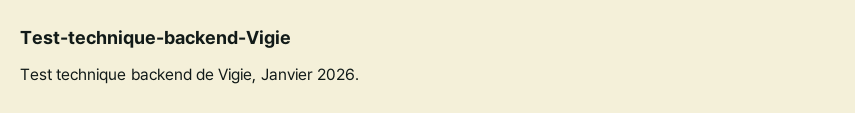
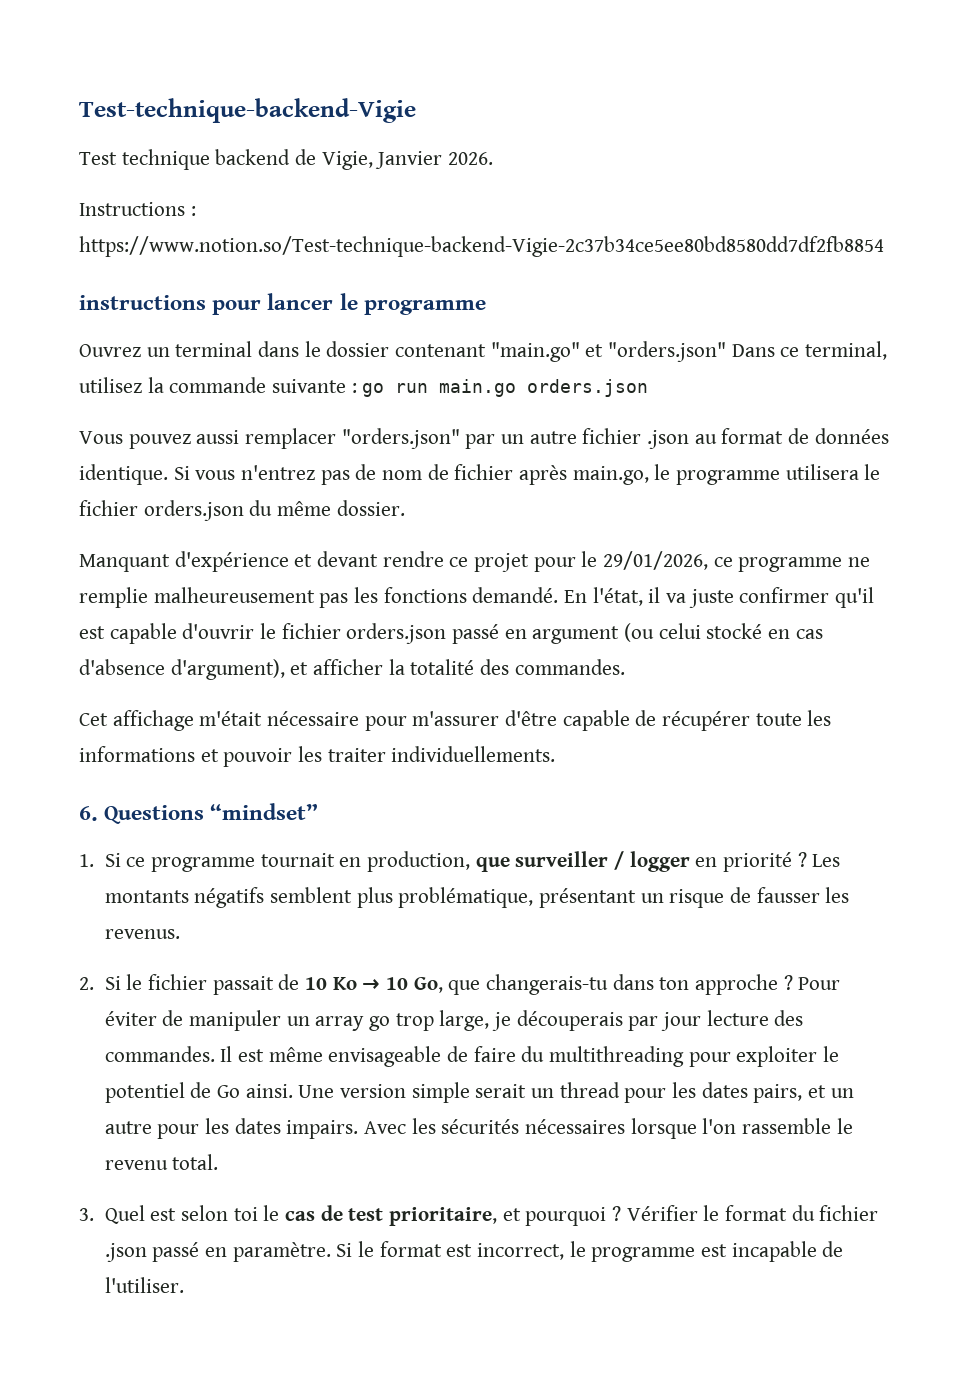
+ Instructions : https://www.notion.so/Test-technique-backend-Vigie-2c37b34ce5ee80bd8580dd7df2fb8854
+ instructions pour lancer le programme
+ Ouvrez un terminal dans le dossier contenant "main.go" et "orders.json" Dans ce terminal, utilisez la commande suivante : go run main.go orders.json
+ Vous pouvez aussi remplacer "orders.json" par un autre fichier .json au format de données identique. Si vous n'entrez pas de nom de fichier après main.go, le programme utilisera le fichier orders.json du même dossier.
+ Manquant d'expérience et devant rendre ce projet pour le 29/01/2026, ce programme ne remplie malheureusement pas les fonctions demandé. En l'état, il va juste confirmer qu'il est capable d'ouvrir le fichier orders.json passé en argument (ou celui stocké en cas d'absence d'argument), et afficher la totalité des commandes.
+ Cet affichage m'était nécessaire pour m'assurer d'être capable de récupérer toute les informations et pouvoir les traiter individuellements.
+ 6. Questions “mindset”
+ 1. Si ce programme tournait en production, que surveiller / logger en priorité ? Les montants négatifs semblent plus problématique, présentant un risque de fausser les revenus.
+ 2. Si le fichier passait de 10 Ko → 10 Go, que changerais-tu dans ton approche ? Pour éviter de manipuler un array go trop large, je découperais par jour lecture des commandes. Il est même envisageable de faire du multithreading pour exploiter le potentiel de Go ainsi. Une version simple serait un thread pour les dates pairs, et un autre pour les dates impairs. Avec les sécurités nécessaires lorsque l'on rassemble le revenu total.
+ 3. Quel est selon toi le cas de test prioritaire, et pourquoi ? Vérifier le format du fichier .json passé en paramètre. Si le format est incorrect, le programme est incapable de l'utiliser.

